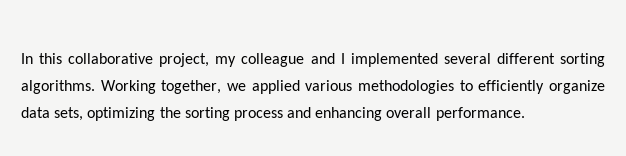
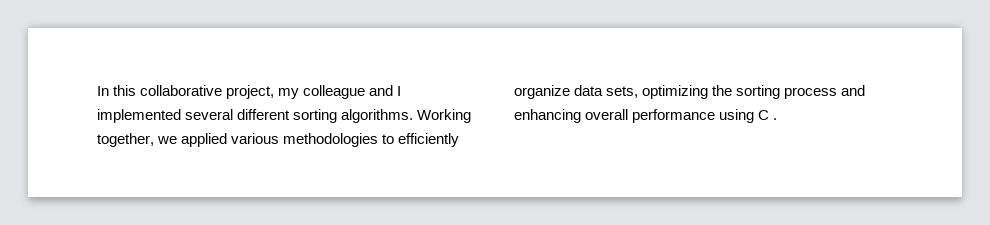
- Working together, we applied various methodologies to efficiently organize data sets, optimizing the sorting process and enhancing overall performance.
+ Working together, we applied various methodologies to efficiently organize data sets, optimizing the sorting process and enhancing overall performance using C .

